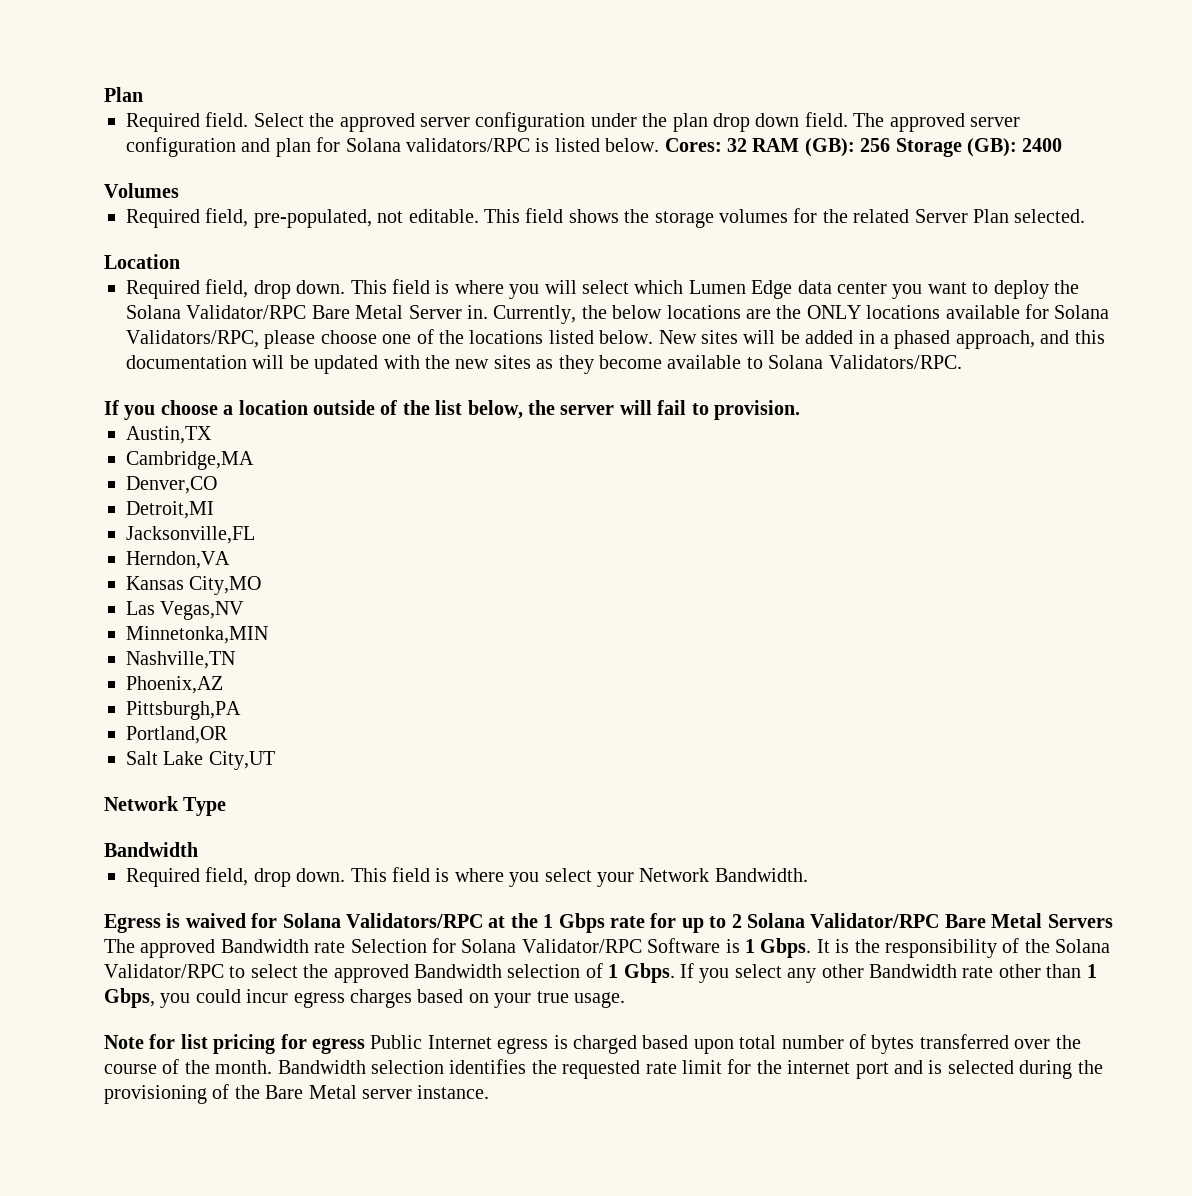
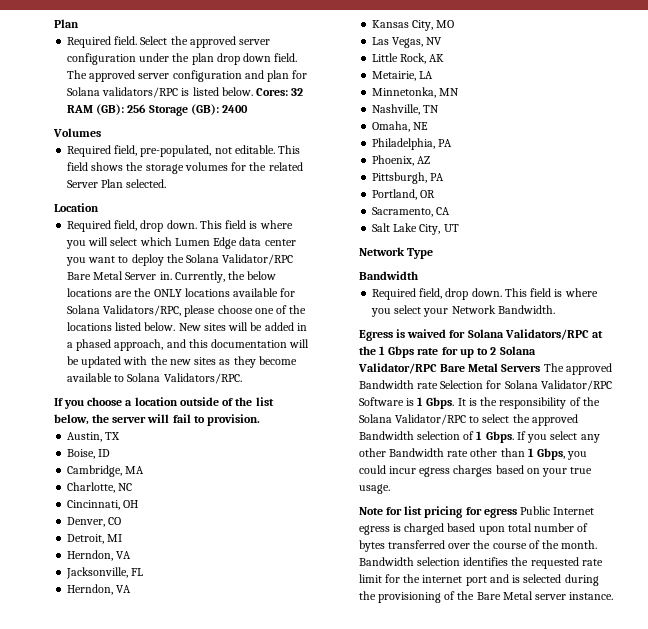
- Austin,TX
- Cambridge,MA
- Denver,CO
- Detroit,MI
- Jacksonville,FL
- Herndon,VA
+ Austin, TX
+ Boise, ID
+ Cambridge, MA
+ Charlotte, NC
+ Cincinnati, OH
+ Denver, CO
+ Detroit, MI
+ Herndon, VA
+ Jacksonville, FL
+ Herndon, VA
- Kansas City,MO
+ Kansas City, MO
- Las Vegas,NV
- Minnetonka,MIN
- Nashville,TN
- Phoenix,AZ
- Pittsburgh,PA
- Portland,OR
+ Las Vegas, NV
+ Little Rock, AK
+ Metairie, LA
+ Minnetonka, MN
+ Nashville, TN
+ Omaha, NE
+ Philadelphia, PA
+ Phoenix, AZ
+ Pittsburgh, PA
+ Portland, OR
+ Sacramento, CA
- Salt Lake City,UT
+ Salt Lake City, UT

